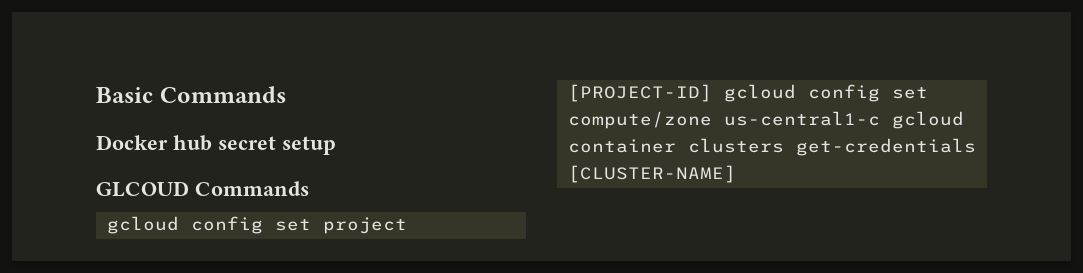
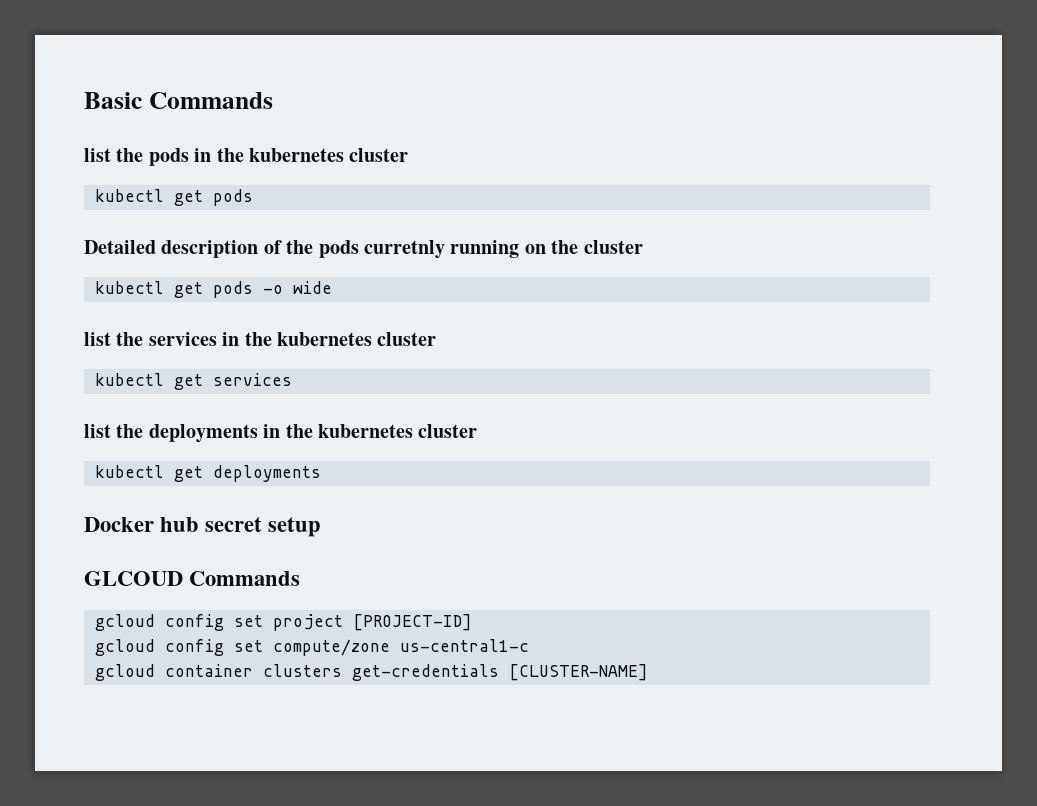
+ list the pods in the kubernetes cluster
+ kubectl get pods
+ Detailed description of the pods curretnly running on the cluster
+ kubectl get pods -o wide
+ list the services in the kubernetes cluster
+ kubectl get services
+ list the deployments in the kubernetes cluster
+ kubectl get deployments
- gcloud config set project [PROJECT-ID] gcloud config set compute/zone us-central1-c gcloud container clusters get-credentials [CLUSTER-NAME]
+ gcloud config set project [PROJECT-ID]
+ gcloud config set compute/zone us-central1-c
+ gcloud container clusters get-credentials [CLUSTER-NAME]

